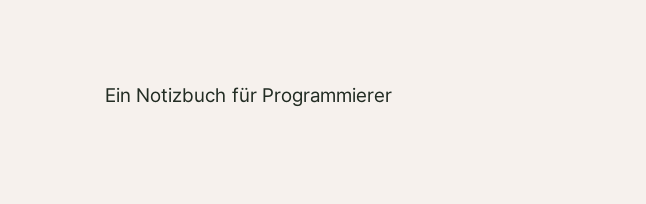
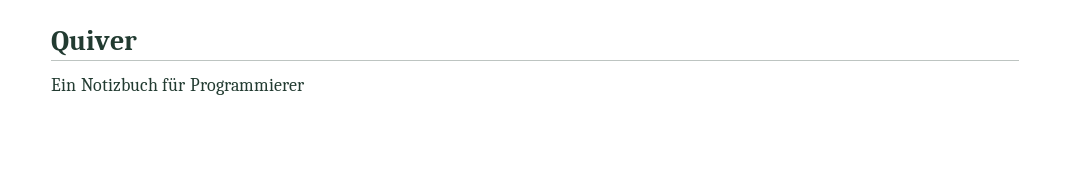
+ Quiver

